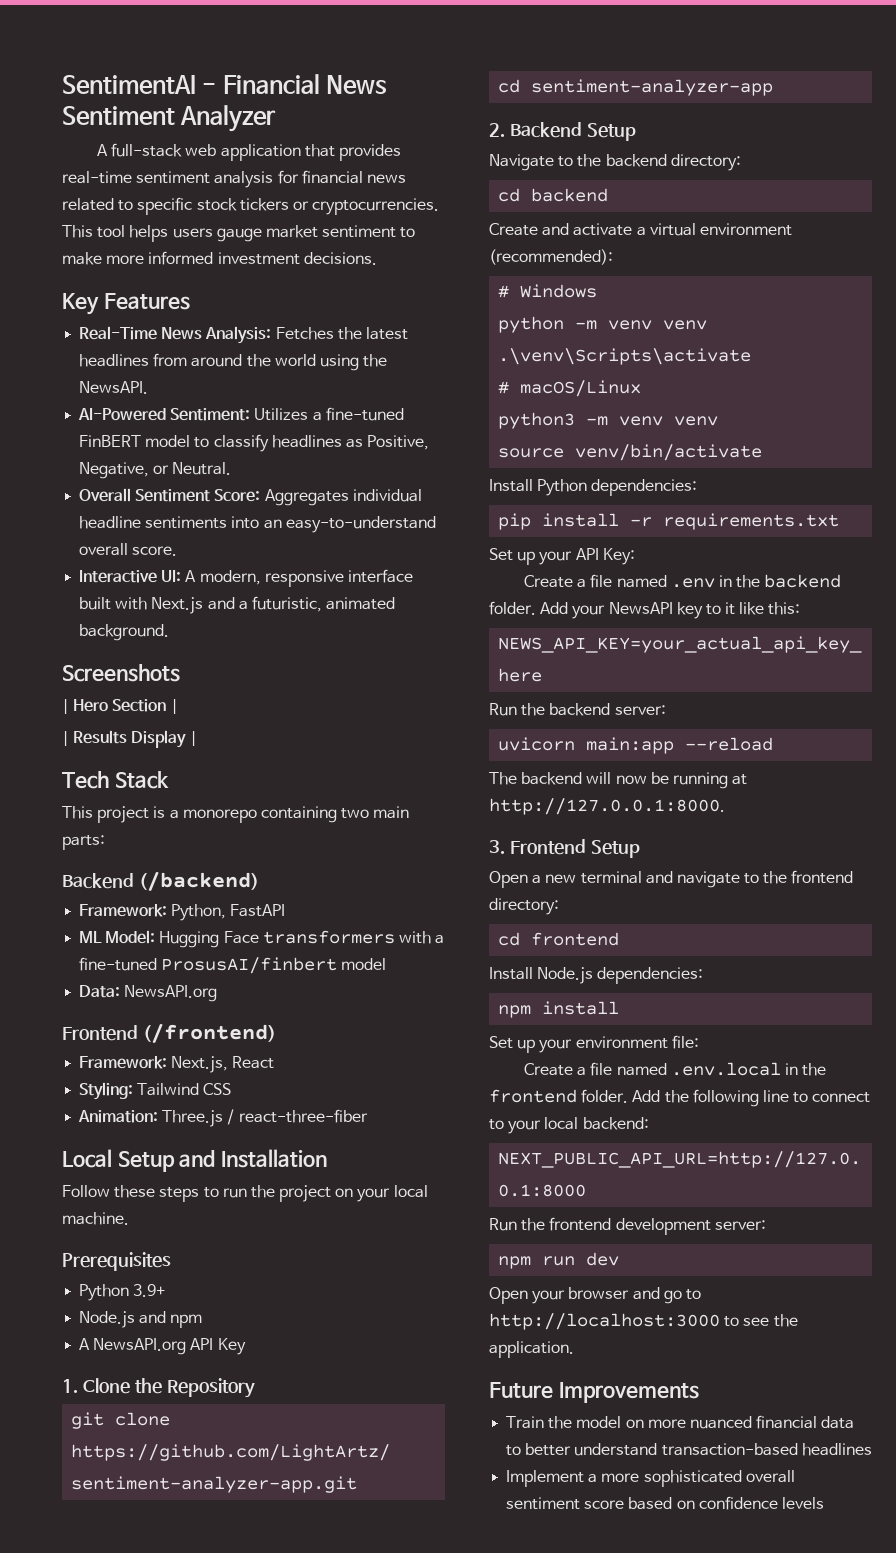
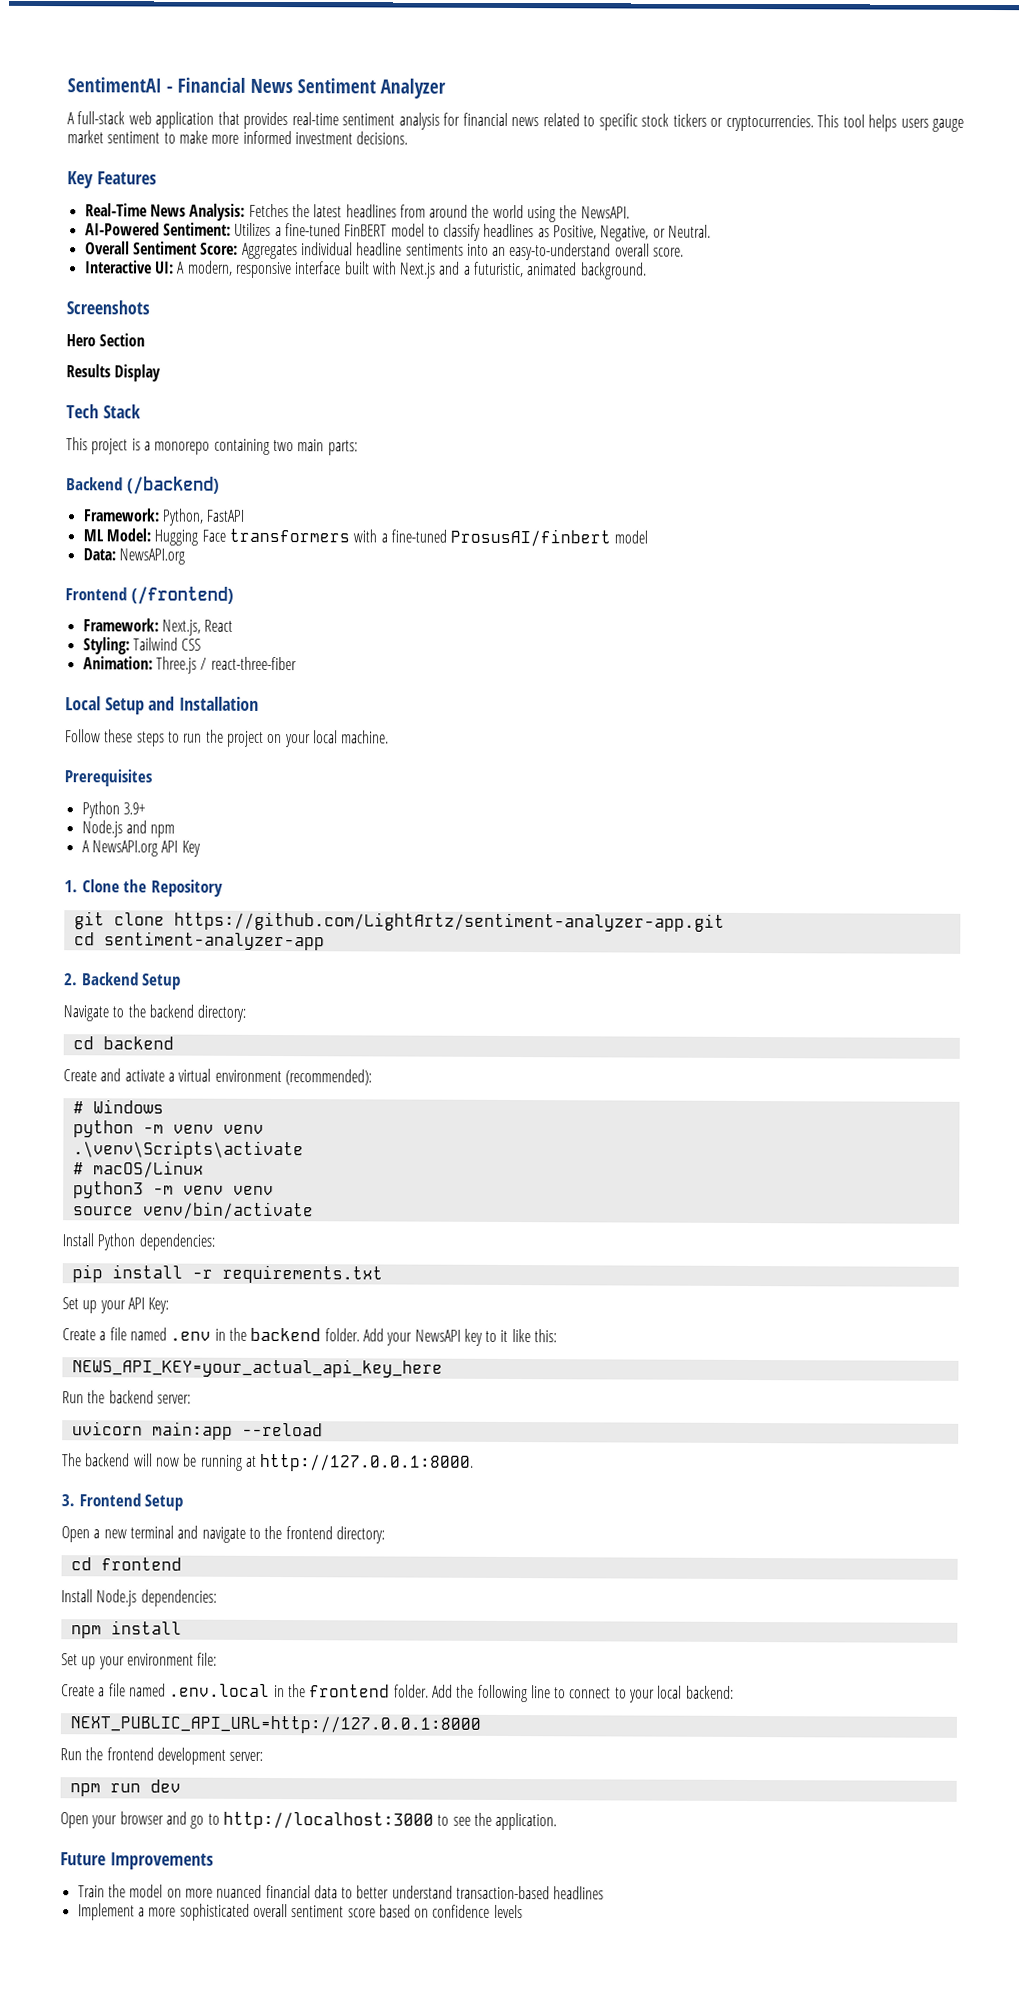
- | Hero Section |
- | Results Display |
+ Hero Section
+ Results Display

